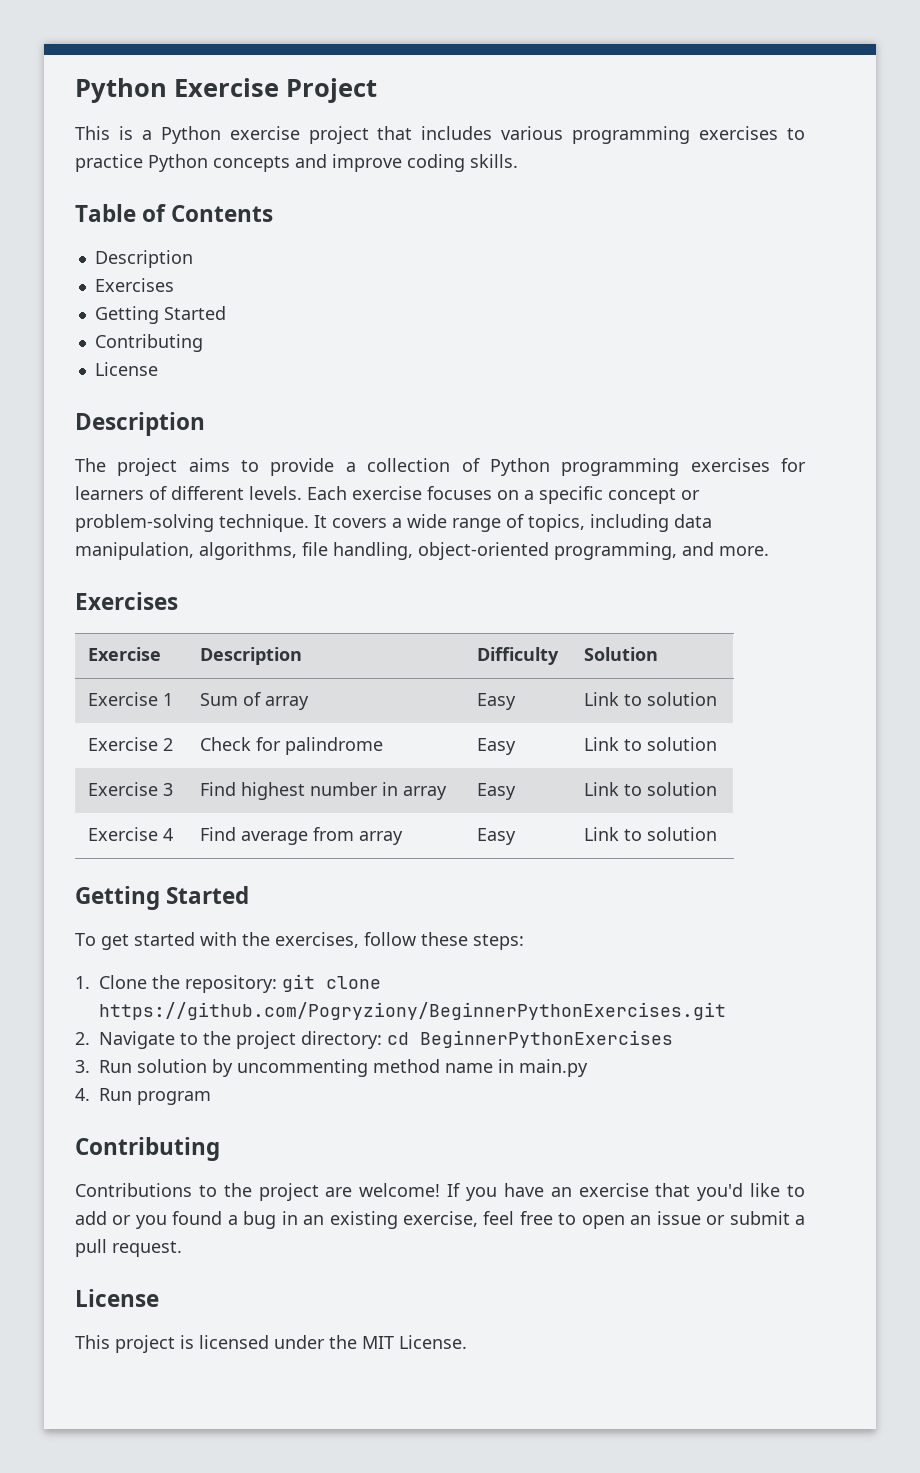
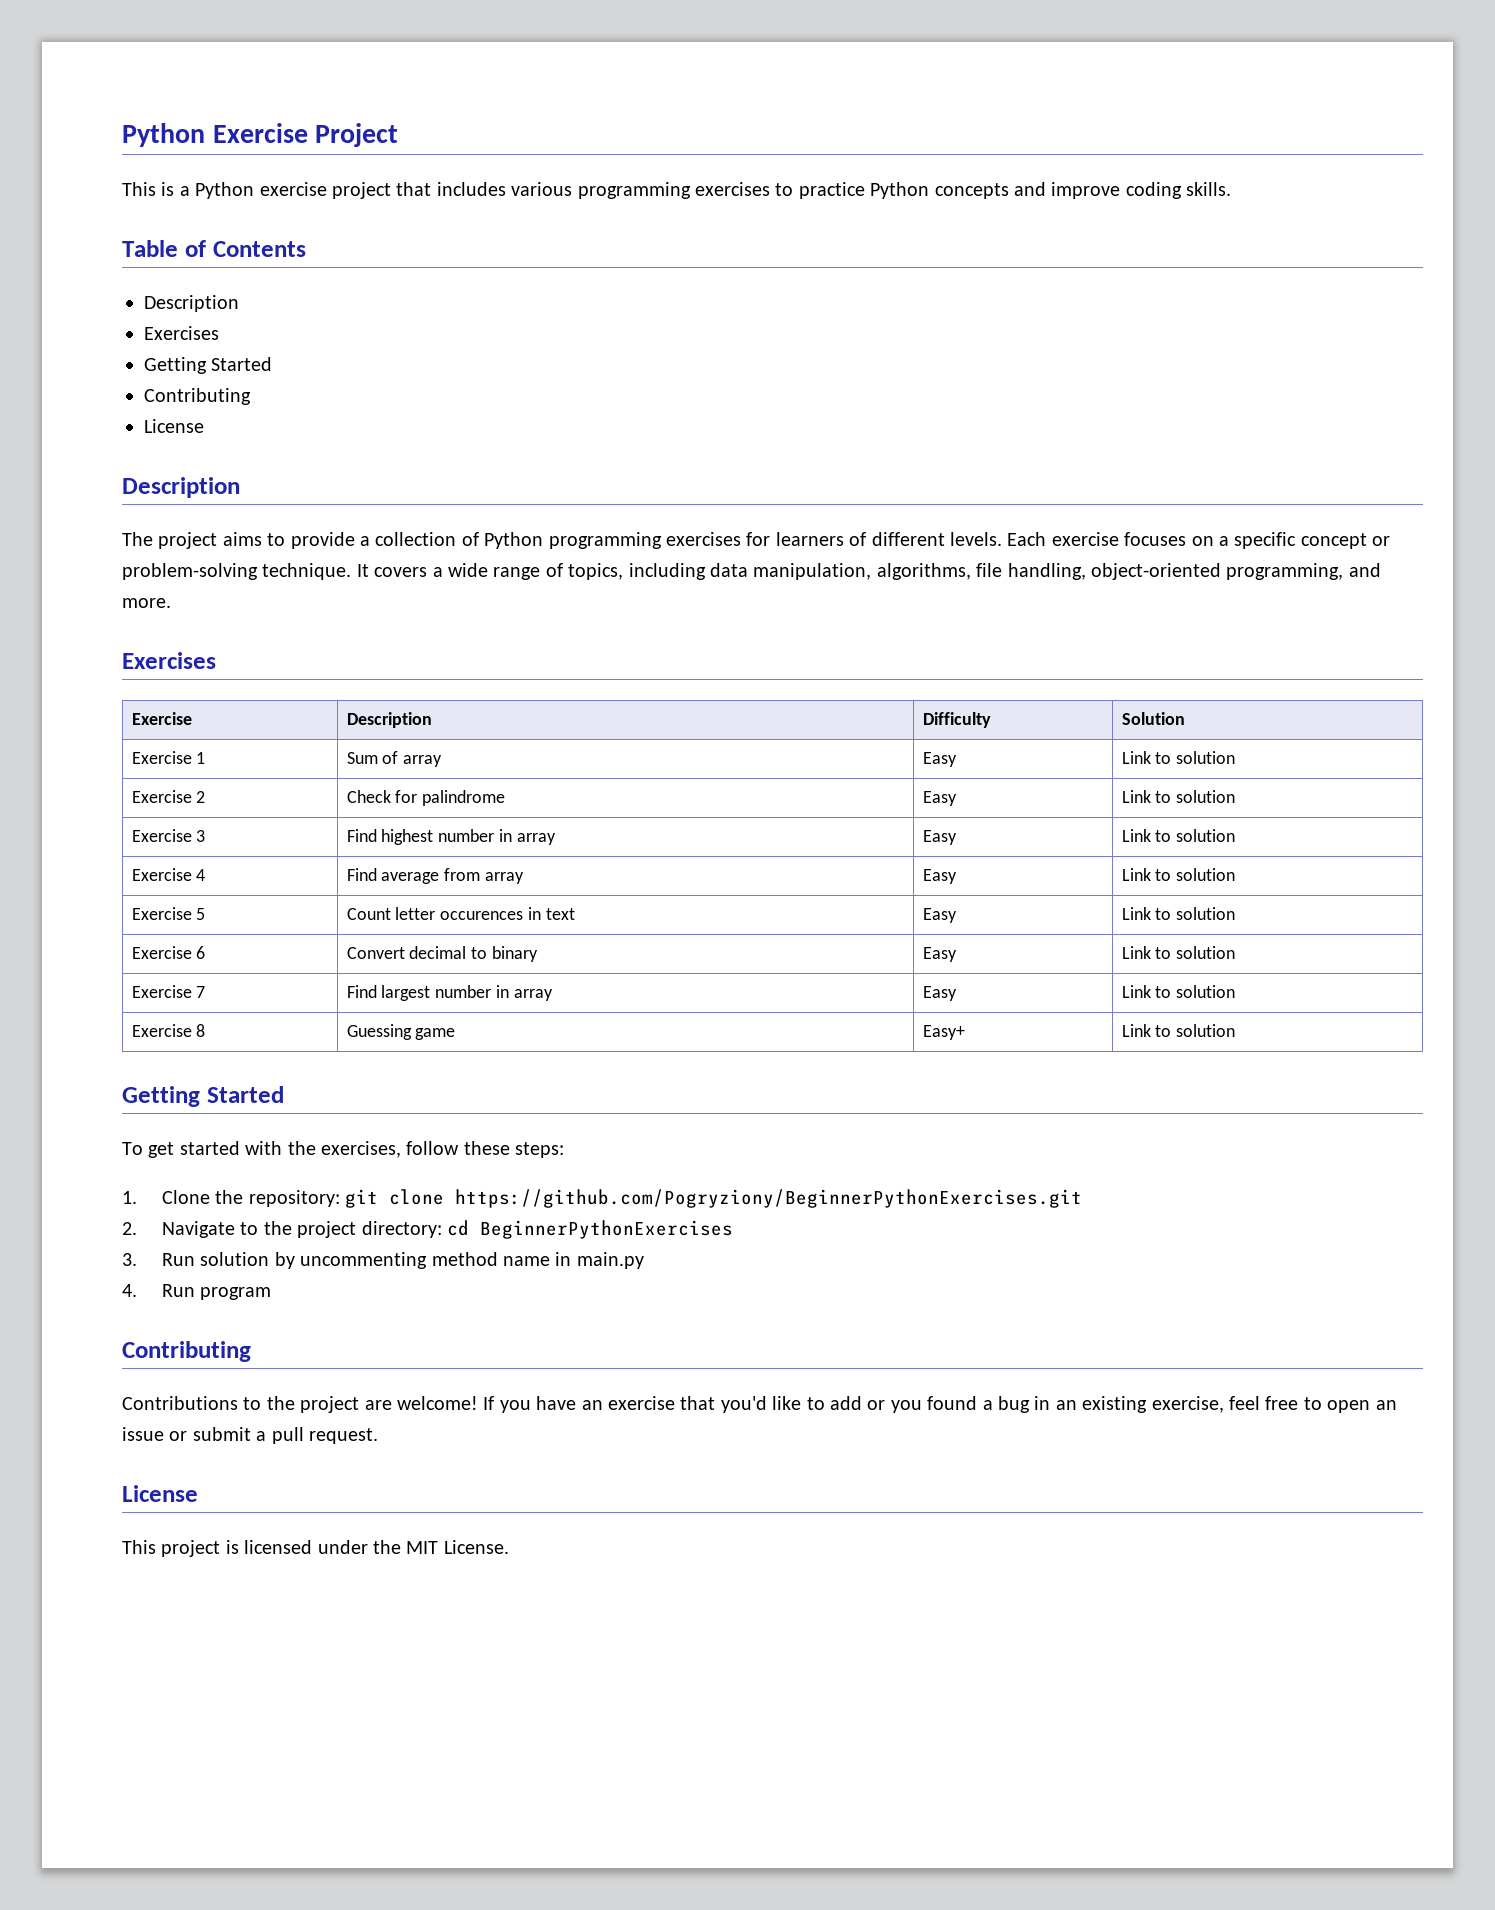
+ Exercise 5 | Count letter occurences in text | Easy | Link to solution
+ Exercise 6 | Convert decimal to binary | Easy | Link to solution
+ Exercise 7 | Find largest number in array | Easy | Link to solution
+ Exercise 8 | Guessing game | Easy+ | Link to solution

